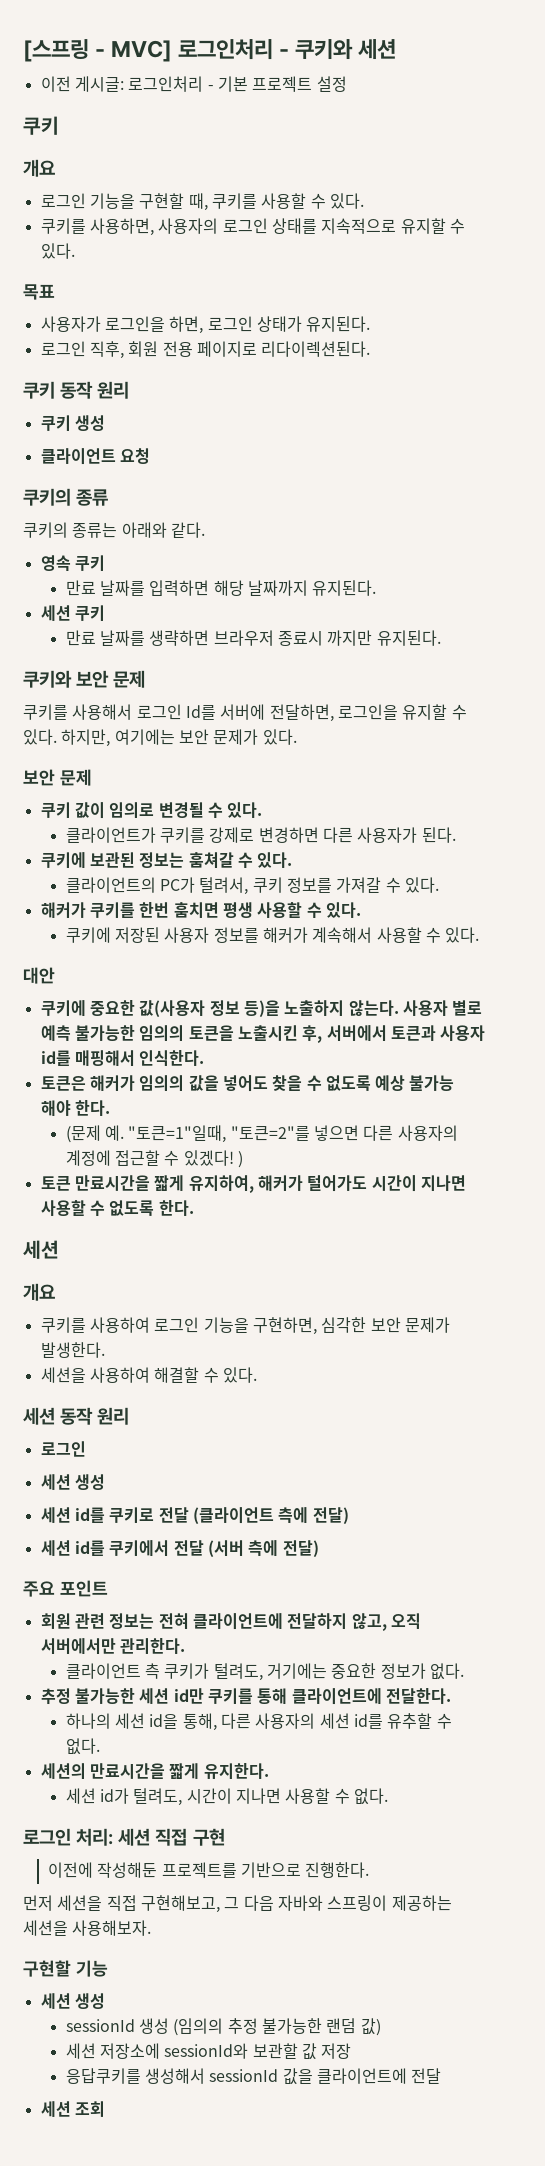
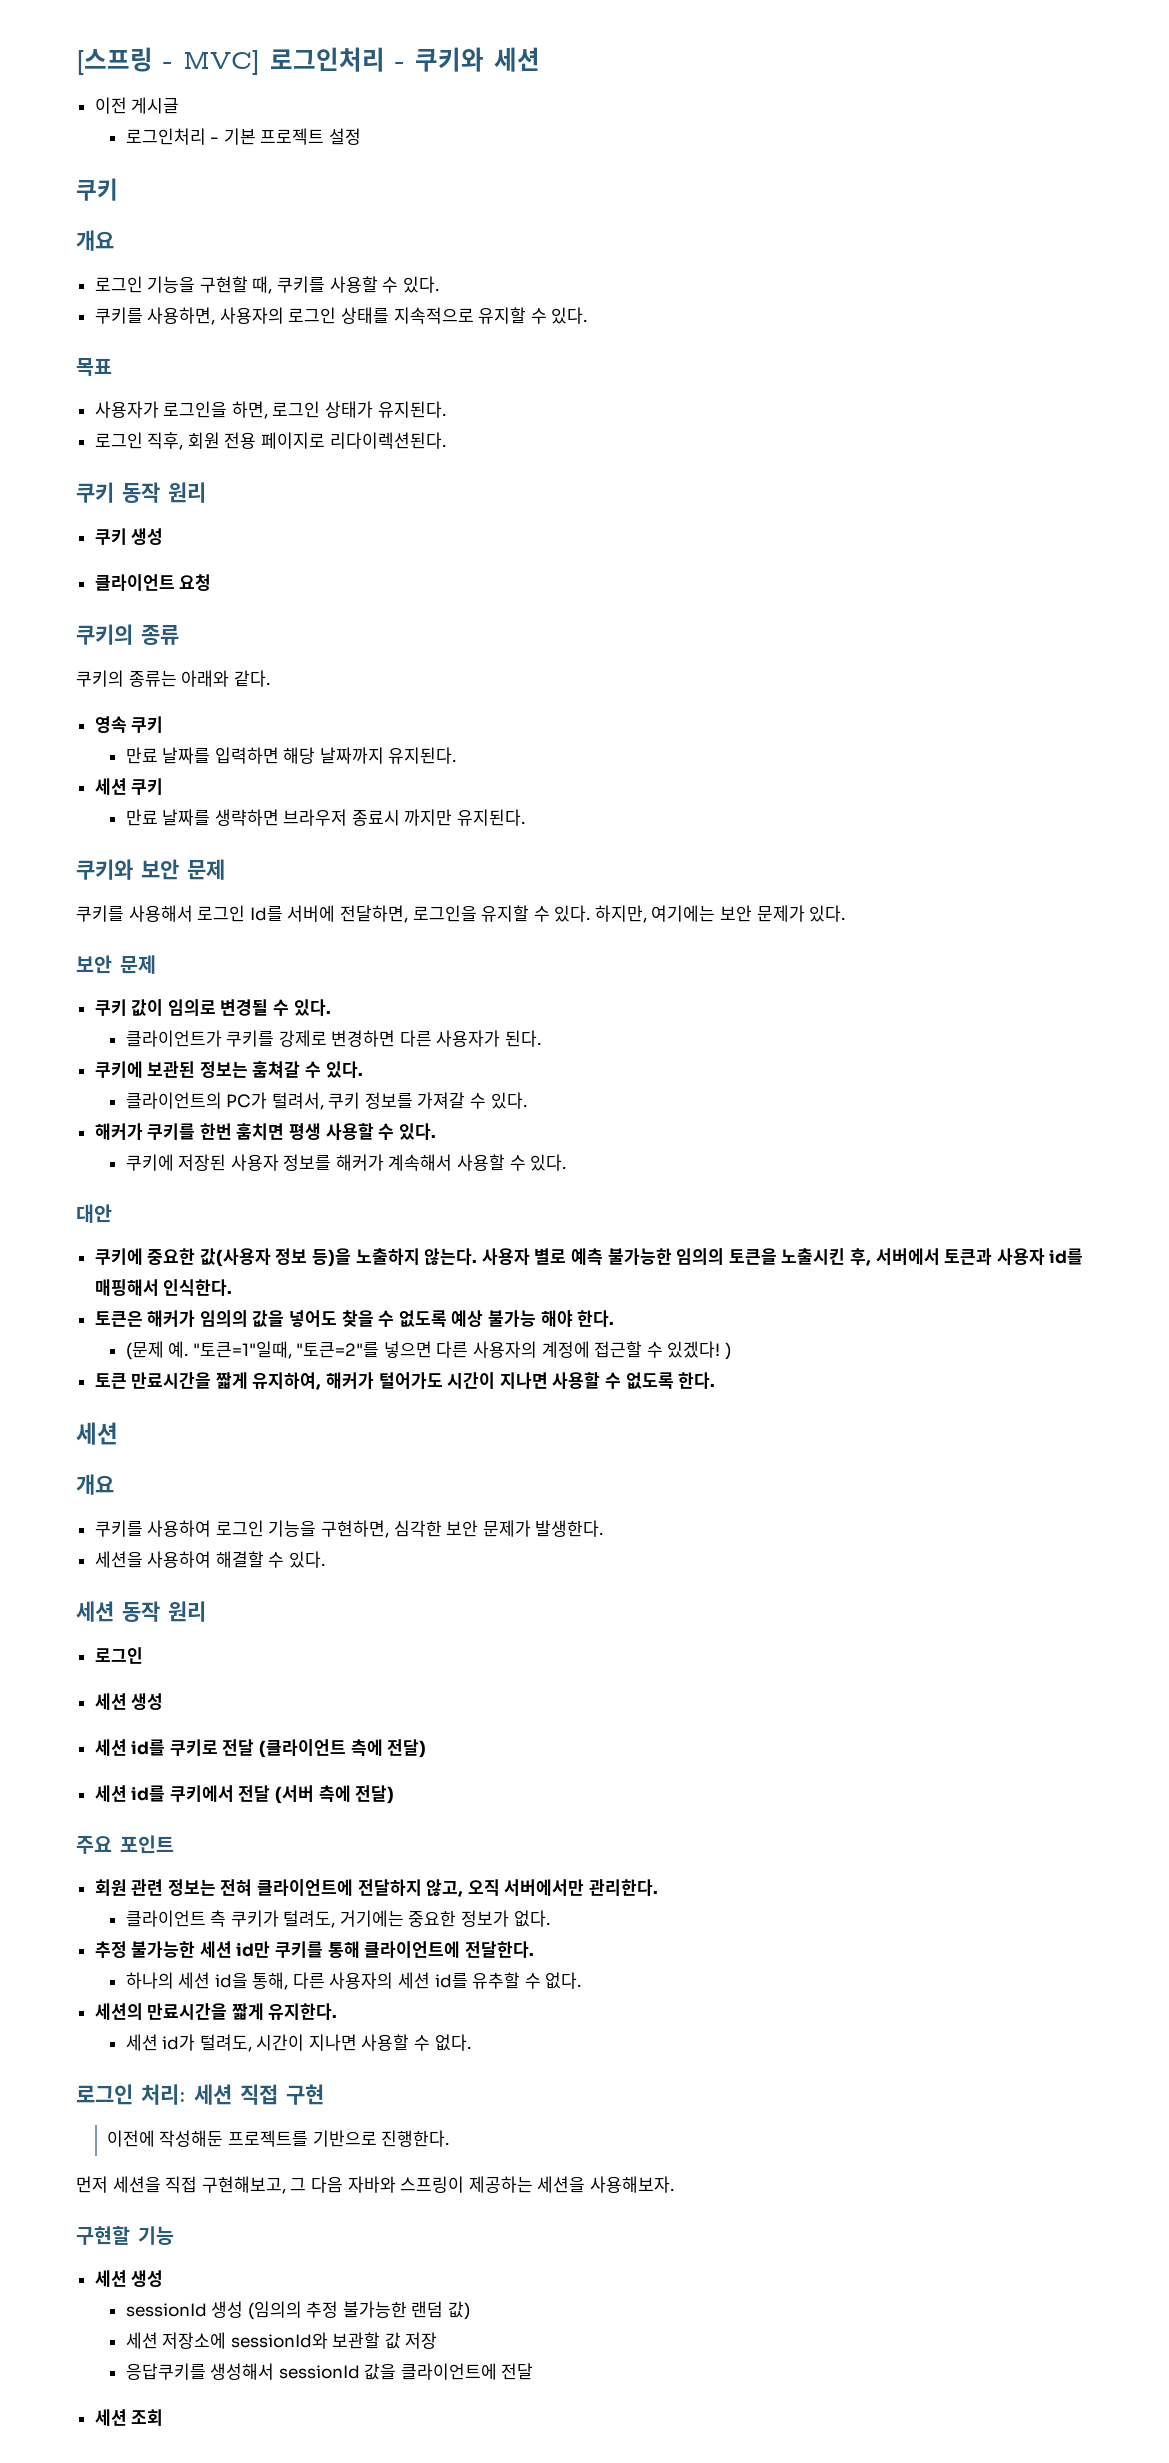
- 이전 게시글: 로그인처리 - 기본 프로젝트 설정
+ 이전 게시글
+ 로그인처리 - 기본 프로젝트 설정

